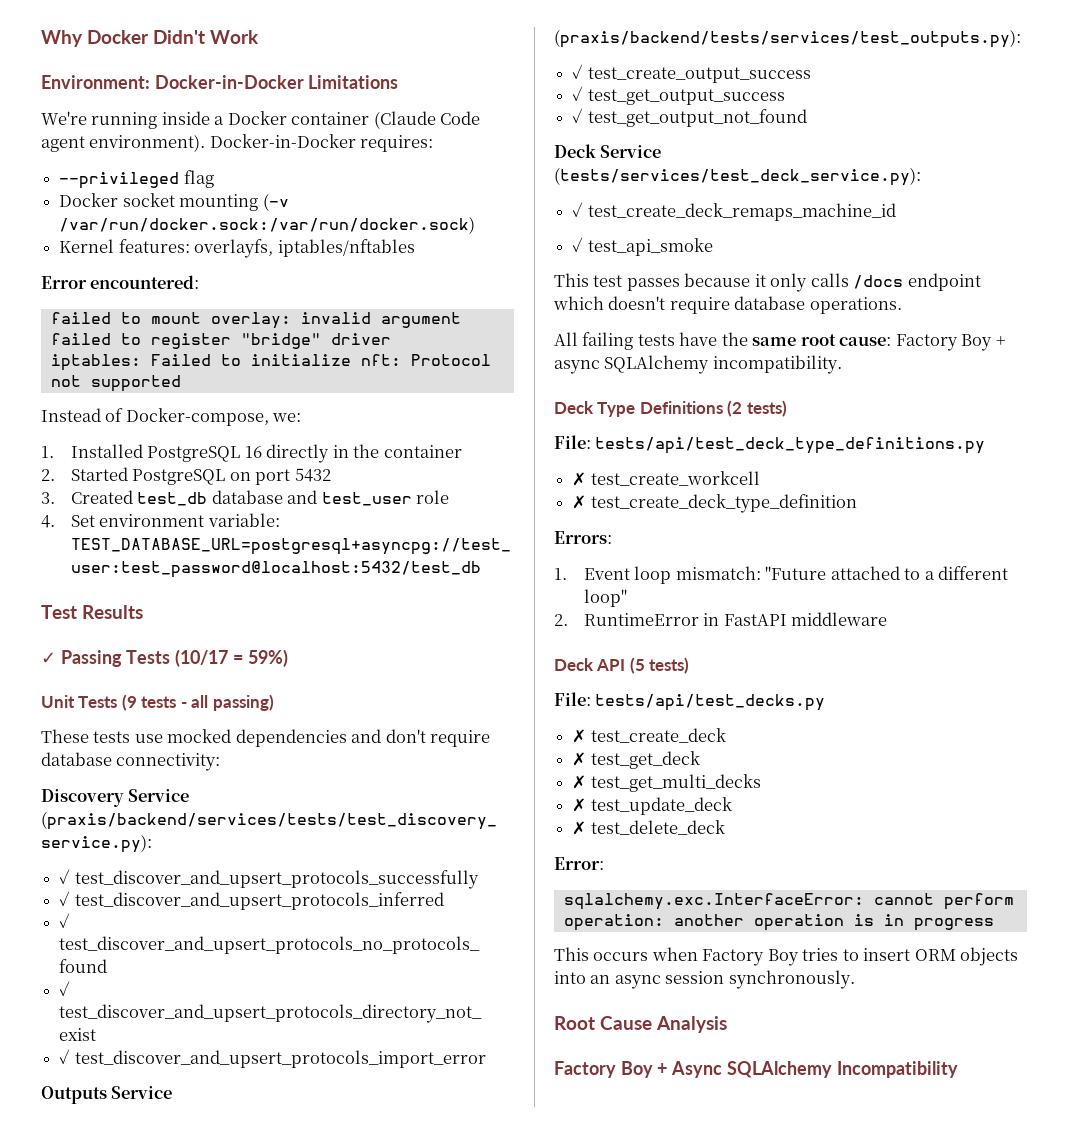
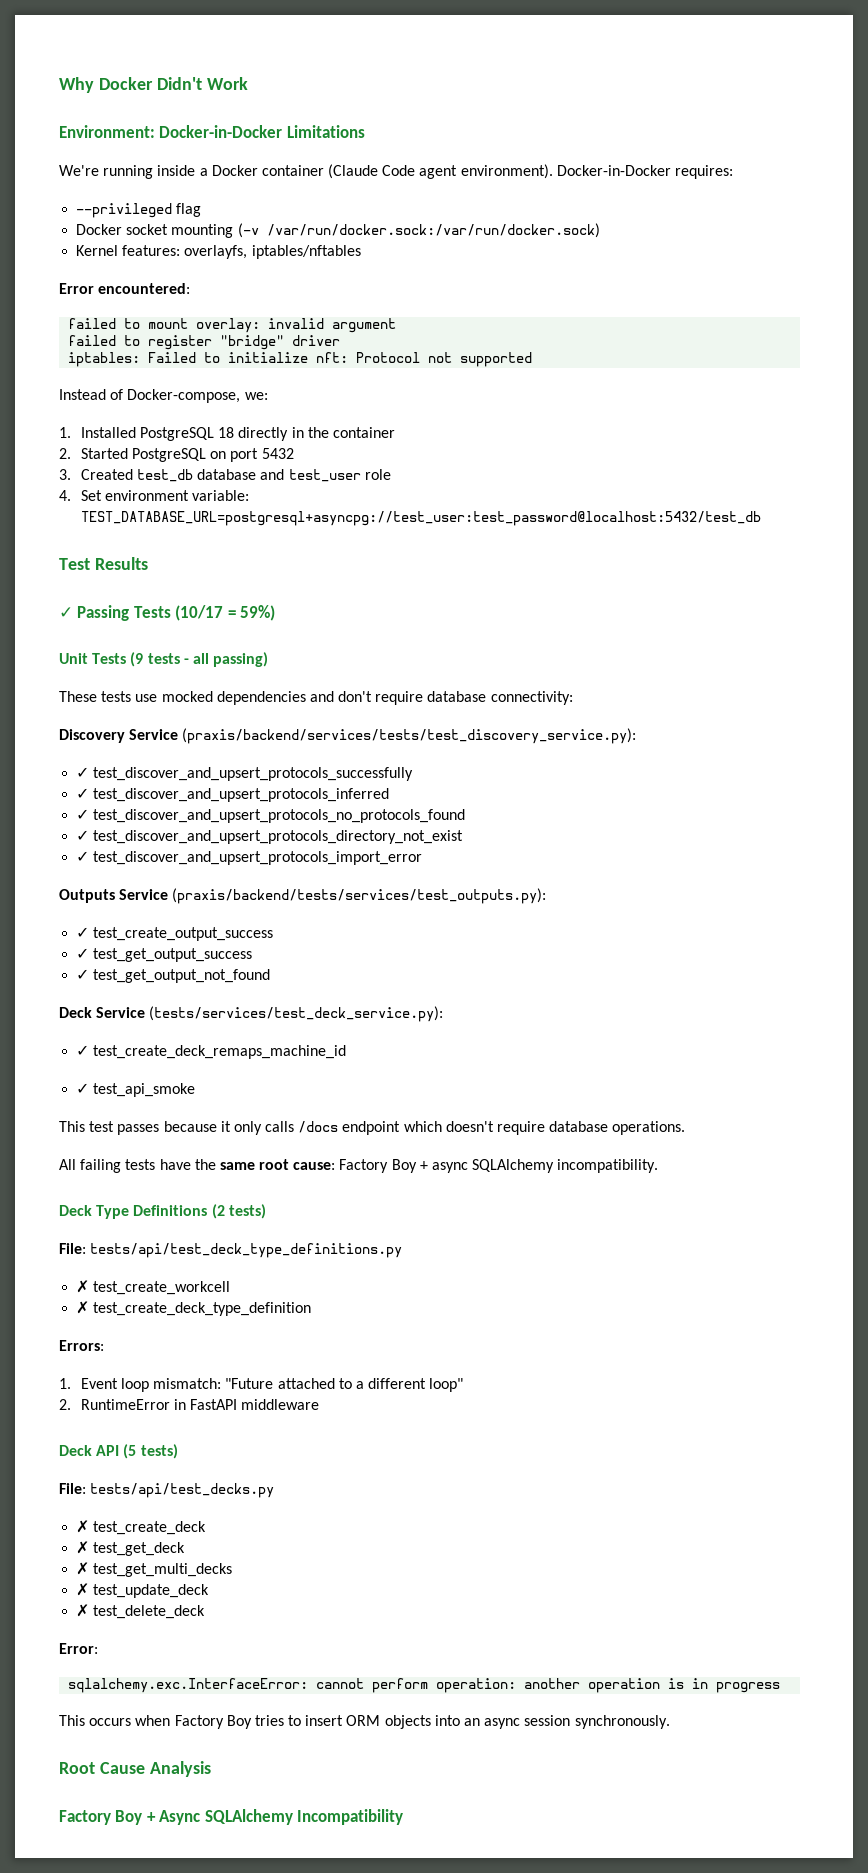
- 1. Installed PostgreSQL 16 directly in the container
+ 1. Installed PostgreSQL 18 directly in the container

